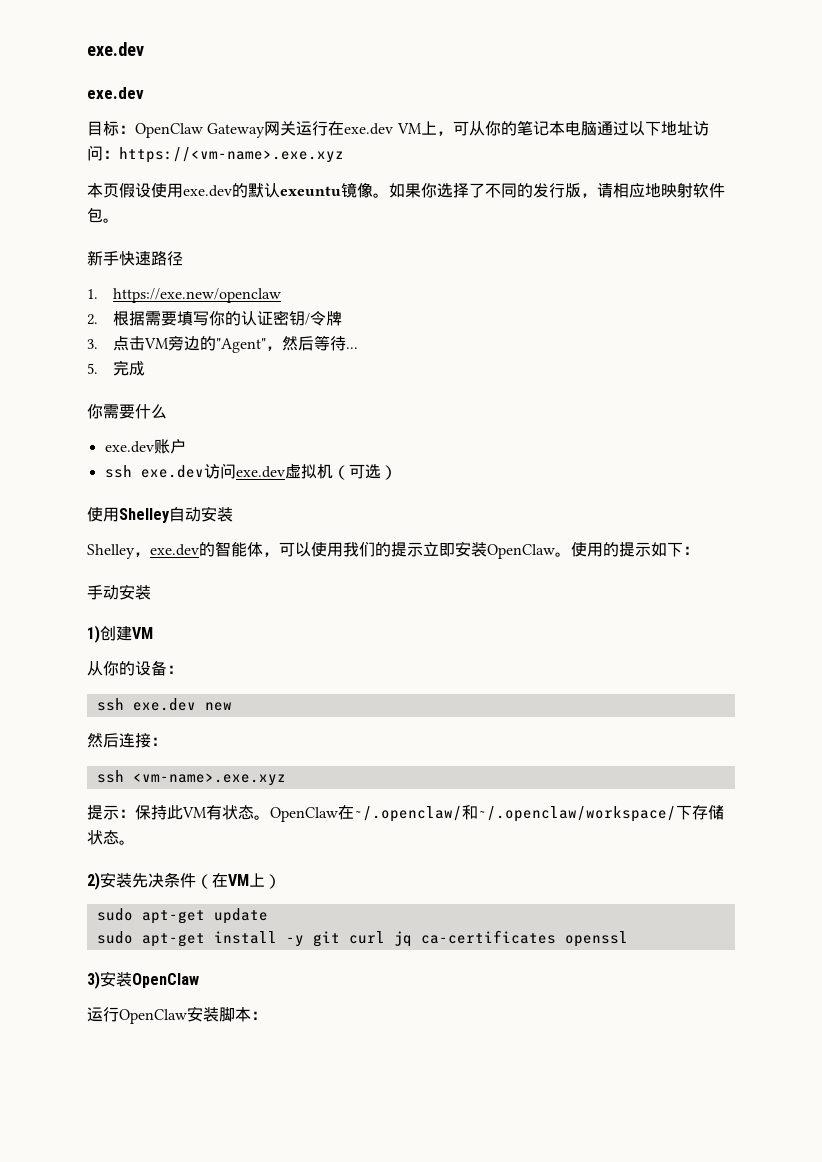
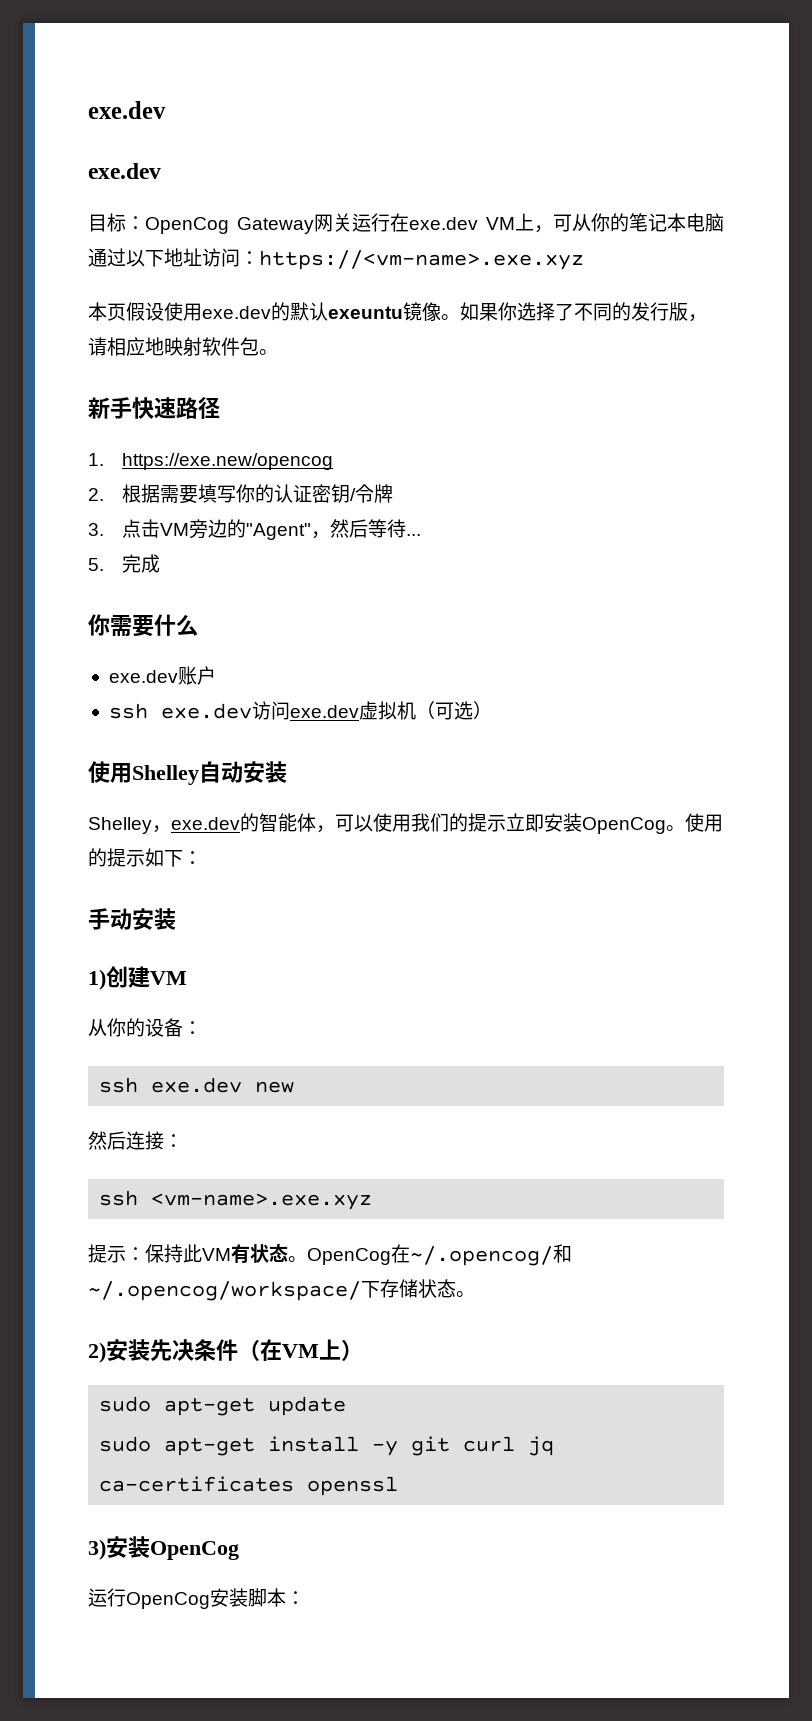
- 目标：OpenClaw Gateway网关运行在exe.dev VM上，可从你的笔记本电脑通过以下地址访问：https://<vm-name>.exe.xyz
+ 目标：OpenCog Gateway网关运行在exe.dev VM上，可从你的笔记本电脑通过以下地址访问：https://<vm-name>.exe.xyz
- 1. https://exe.new/openclaw
+ 1. https://exe.new/opencog
- Shelley，exe.dev的智能体，可以使用我们的提示立即安装OpenClaw。
+ Shelley，exe.dev的智能体，可以使用我们的提示立即安装OpenCog。
- OpenClaw在~/.openclaw/和~/.openclaw/workspace/下存储状态。
+ OpenCog在~/.opencog/和~/.opencog/workspace/下存储状态。
- 3)安装OpenClaw
- 运行OpenClaw安装脚本：
+ 3)安装OpenCog
+ 运行OpenCog安装脚本：

